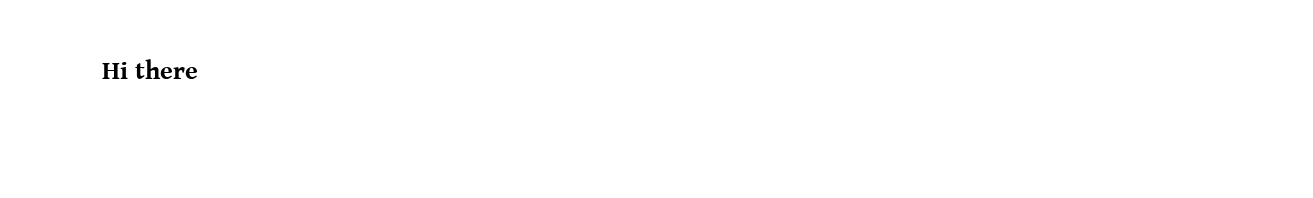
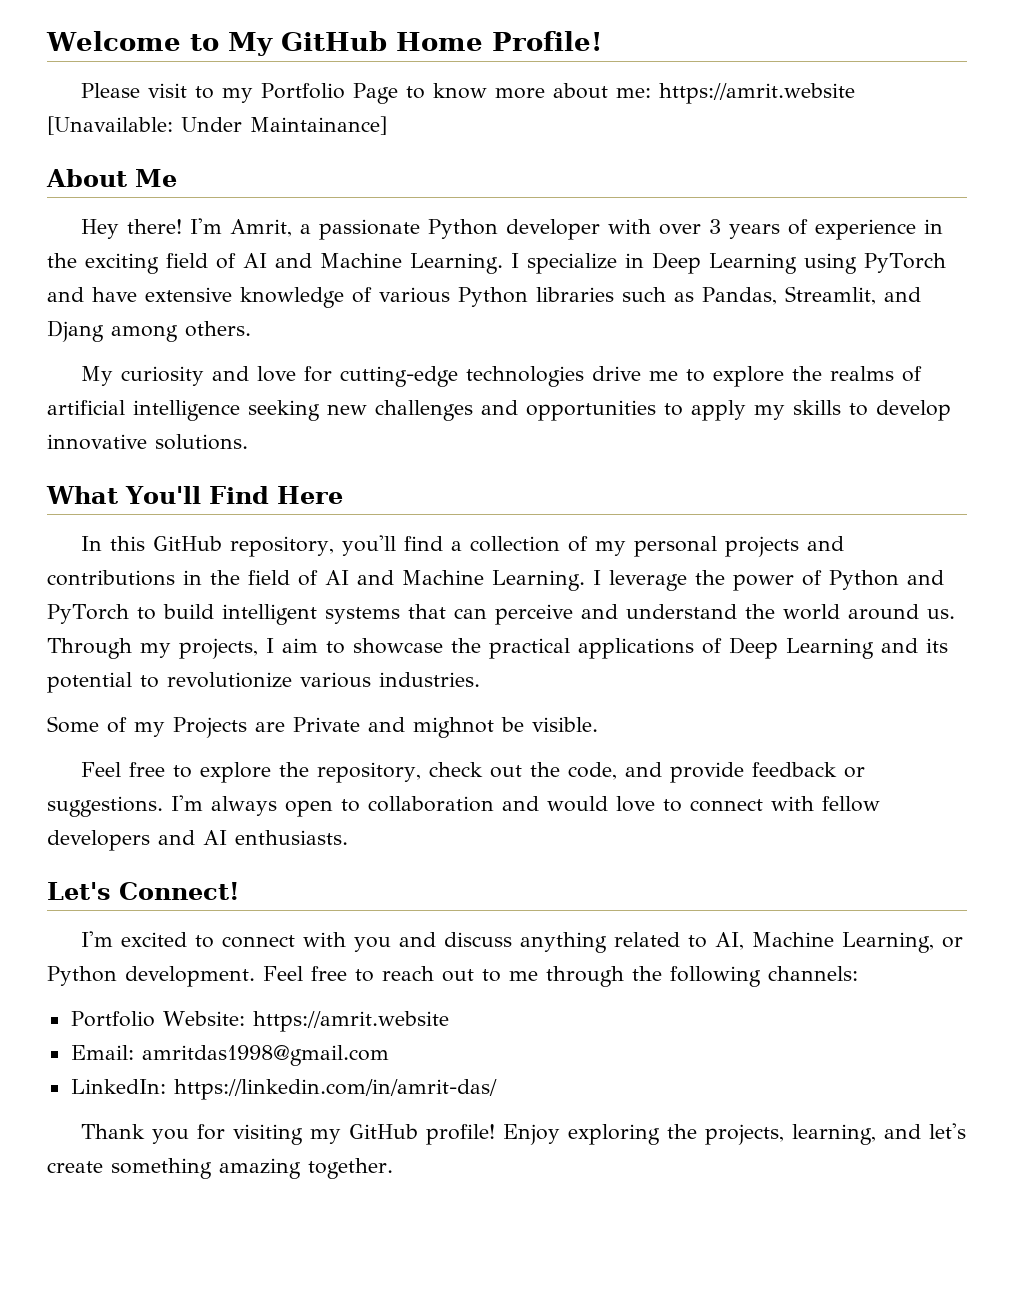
- Hi there
+ Welcome to My GitHub Home Profile!
+ Please visit to my Portfolio Page to know more about me: https://amrit.website [Unavailable: Under Maintainance]
+ About Me
+ Hey there! I'm Amrit, a passionate Python developer with over 3 years of experience in the exciting field of AI and Machine Learning. I specialize in Deep Learning using PyTorch and have extensive knowledge of various Python libraries such as Pandas, Streamlit, and Djang among others.
+ My curiosity and love for cutting-edge technologies drive me to explore the realms of artificial intelligence seeking new challenges and opportunities to apply my skills to develop innovative solutions.
+ What You'll Find Here
+ In this GitHub repository, you'll find a collection of my personal projects and contributions in the field of AI and Machine Learning. I leverage the power of Python and PyTorch to build intelligent systems that can perceive and understand the world around us. Through my projects, I aim to showcase the practical applications of Deep Learning and its potential to revolutionize various industries.
+ Some of my Projects are Private and mighnot be visible.
+ Feel free to explore the repository, check out the code, and provide feedback or suggestions. I'm always open to collaboration and would love to connect with fellow developers and AI enthusiasts.
+ Let's Connect!
+ I'm excited to connect with you and discuss anything related to AI, Machine Learning, or Python development. Feel free to reach out to me through the following channels:
+ Portfolio Website: https://amrit.website
+ Email: amritdas1998@gmail.com
+ LinkedIn: https://linkedin.com/in/amrit-das/
+ Thank you for visiting my GitHub profile! Enjoy exploring the projects, learning, and let's create something amazing together.

